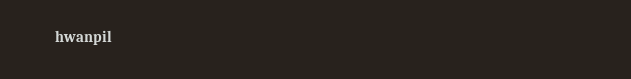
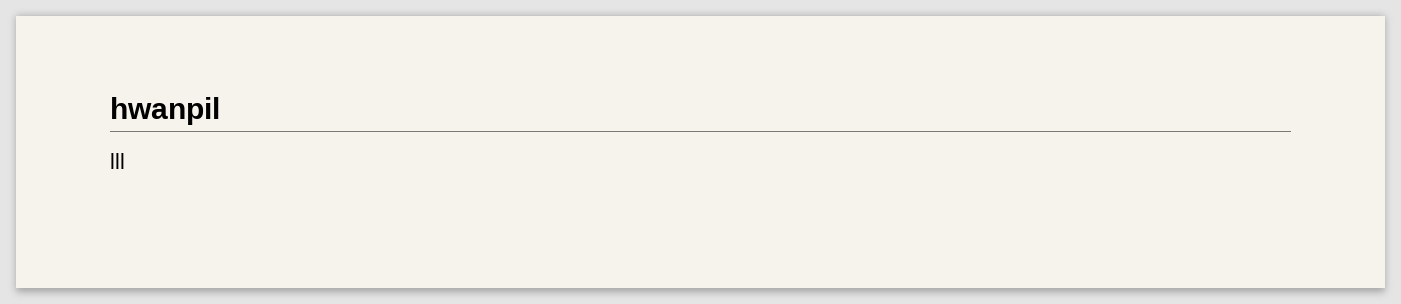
+ lll

